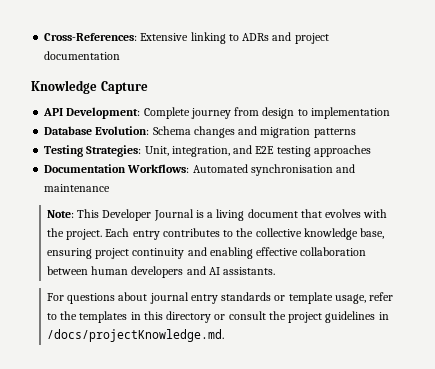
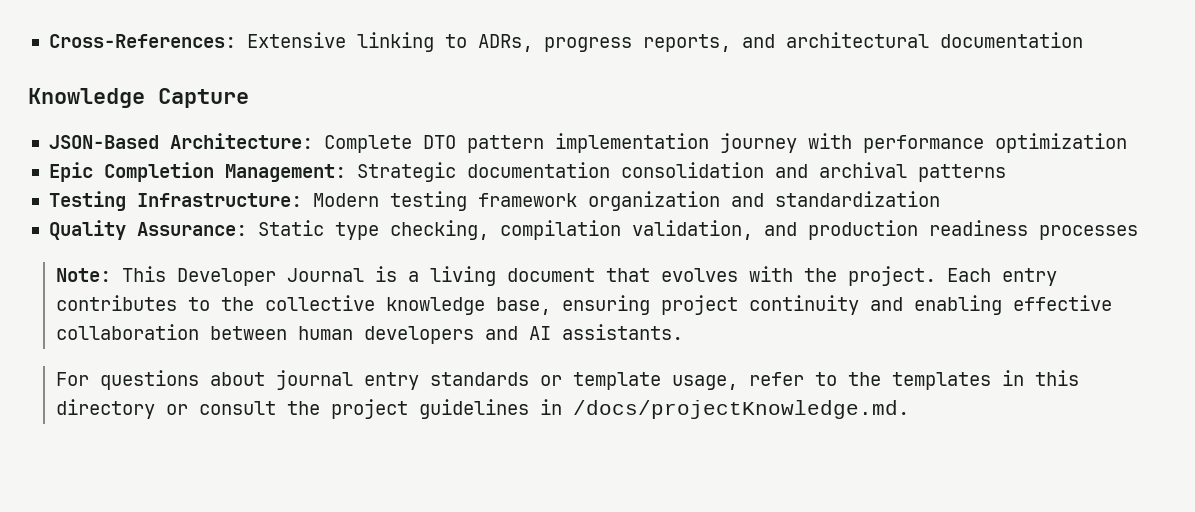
- Cross-References: Extensive linking to ADRs and project documentation
+ Cross-References: Extensive linking to ADRs, progress reports, and architectural documentation
  Knowledge Capture
- API Development: Complete journey from design to implementation
- Database Evolution: Schema changes and migration patterns
- Testing Strategies: Unit, integration, and E2E testing approaches
- Documentation Workflows: Automated synchronisation and maintenance
+ JSON-Based Architecture: Complete DTO pattern implementation journey with performance optimization
+ Epic Completion Management: Strategic documentation consolidation and archival patterns
+ Testing Infrastructure: Modern testing framework organization and standardization
+ Quality Assurance: Static type checking, compilation validation, and production readiness processes

